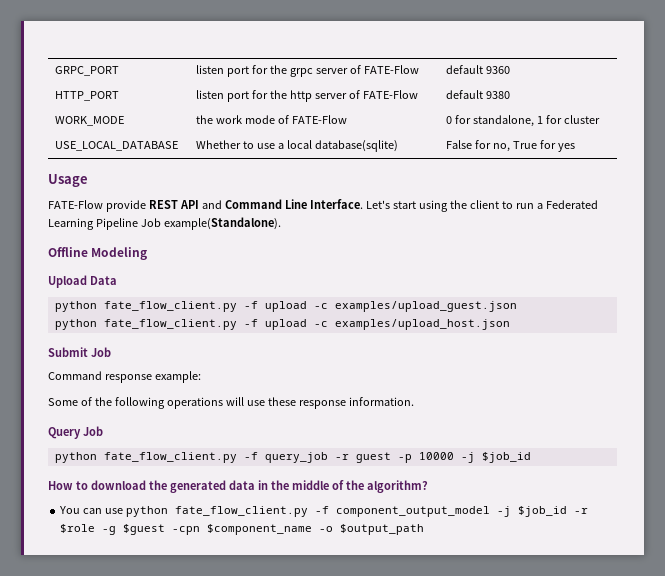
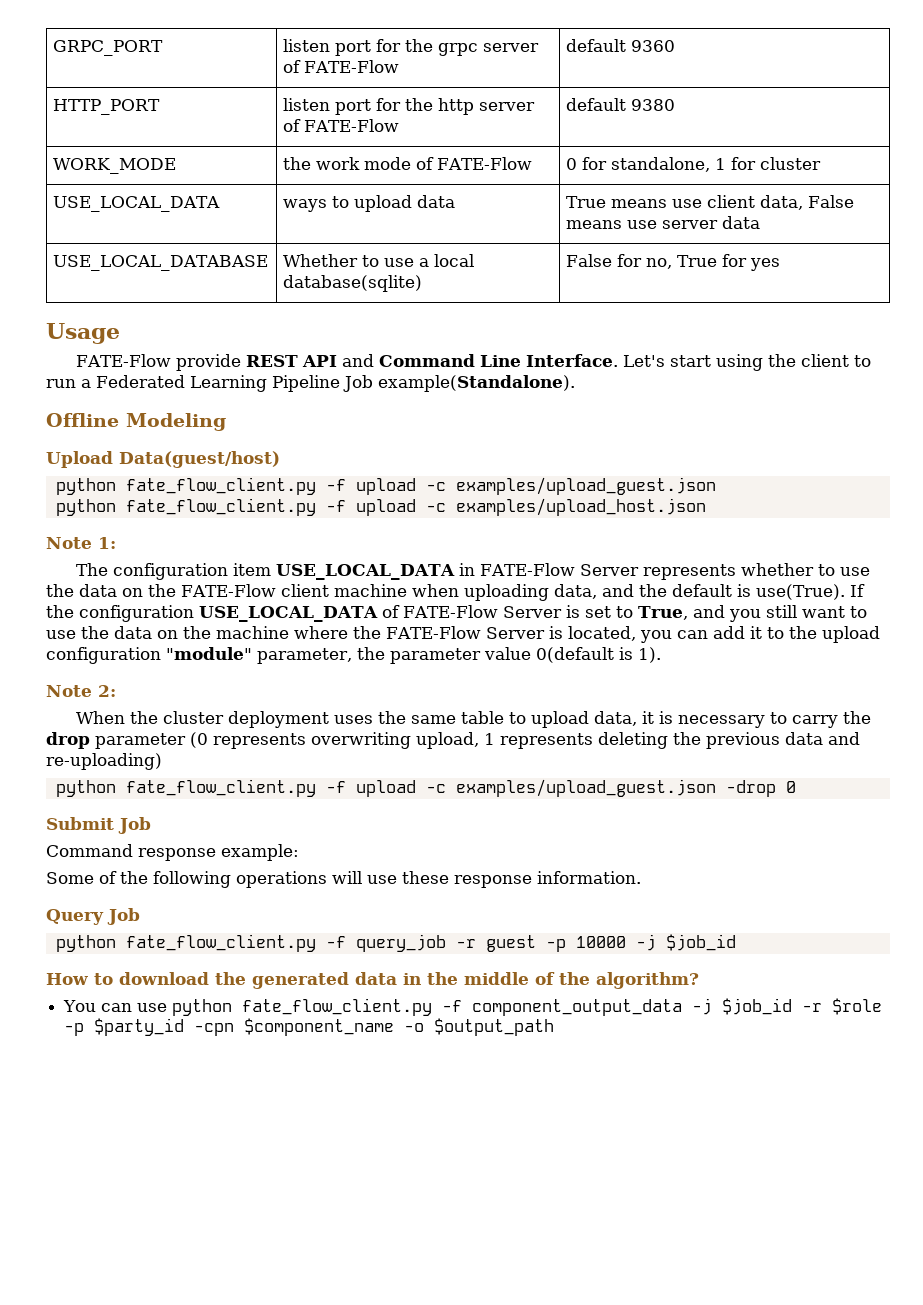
+ USE_LOCAL_DATA | ways to upload data | True means use client data, False means use server data
- Upload Data
+ Upload Data(guest/host)
+ Note 1:
+ The configuration item USE_LOCAL_DATA in FATE-Flow Server represents whether to use the data on the FATE-Flow client machine when uploading data, and the default is use(True). If the configuration USE_LOCAL_DATA of FATE-Flow Server is set to True, and you still want to use the data on the machine where the FATE-Flow Server is located, you can add it to the upload configuration "module" parameter, the parameter value 0(default is 1).
+ Note 2:
+ When the cluster deployment uses the same table to upload data, it is necessary to carry the drop parameter (0 represents overwriting upload, 1 represents deleting the previous data and re-uploading)
+ python fate_flow_client.py -f upload -c examples/upload_guest.json -drop 0
- You can use python fate_flow_client.py -f component_output_model -j $job_id -r $role -g $guest -cpn $component_name -o $output_path
+ You can use python fate_flow_client.py -f component_output_data -j $job_id -r $role -p $party_id -cpn $component_name -o $output_path

